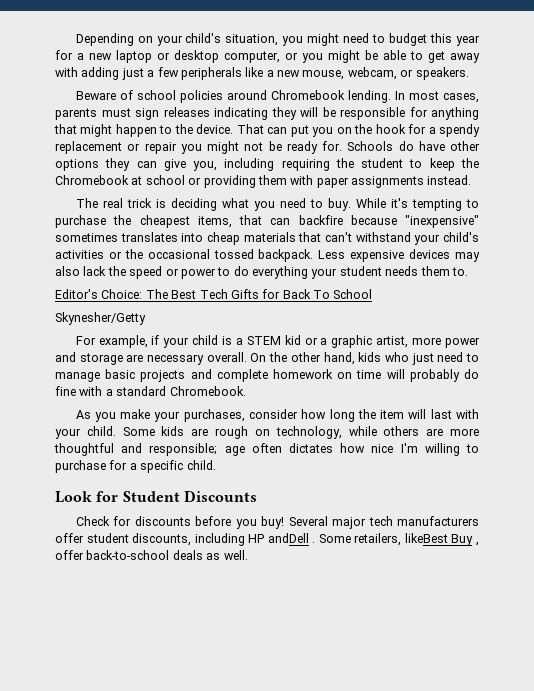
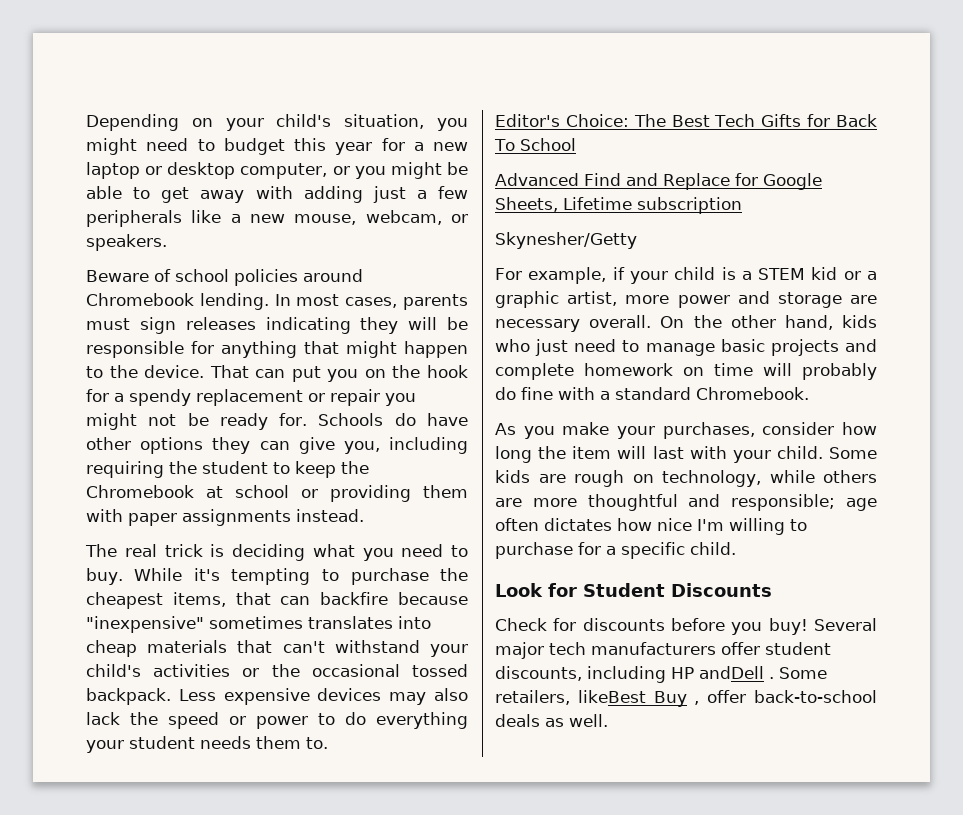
+ Advanced Find and Replace for Google Sheets, Lifetime subscription

